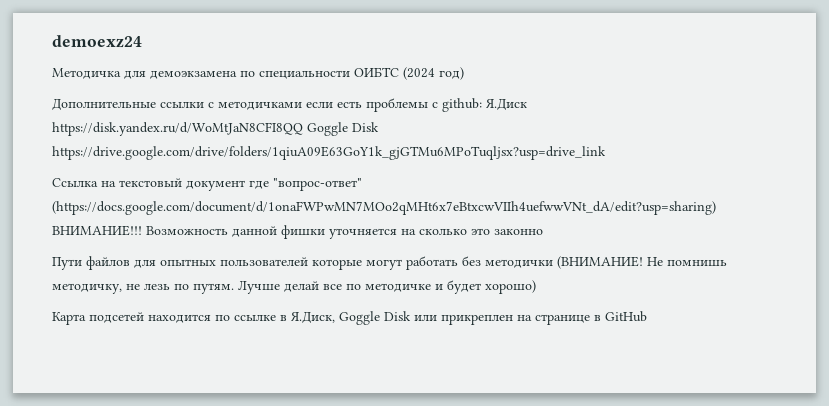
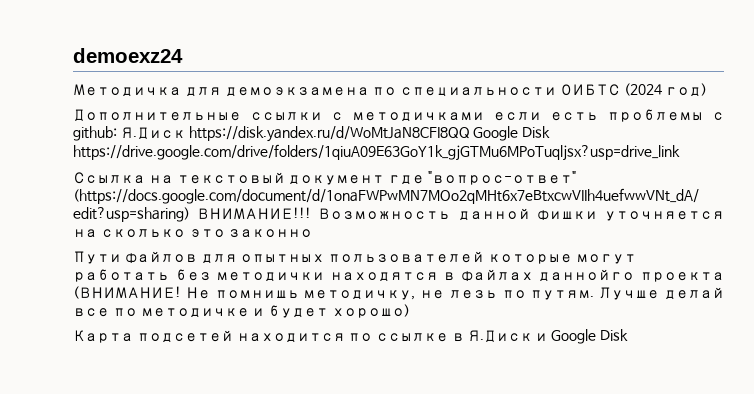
- Дополнительные ссылки с методичками если есть проблемы с github: Я.Диск https://disk.yandex.ru/d/WoMtJaN8CFI8QQ Goggle Disk https://drive.google.com/drive/folders/1qiuA09E63GoY1k_gjGTMu6MPoTuqljsx?usp=drive_link
+ Дополнительные ссылки с методичками если есть проблемы с github: Я.Диск https://disk.yandex.ru/d/WoMtJaN8CFI8QQ Google Disk https://drive.google.com/drive/folders/1qiuA09E63GoY1k_gjGTMu6MPoTuqljsx?usp=drive_link
- Пути файлов для опытных пользователей которые могут работать без методички (ВНИМАНИЕ!
+ Пути файлов для опытных пользователей которые могут работать без методички находятся в файлах даннойго проекта (ВНИМАНИЕ!
- Карта подсетей находится по ссылке в Я.Диск, Goggle Disk или прикреплен на странице в GitHub
+ Карта подсетей находится по ссылке в Я.Диск и Google Disk

